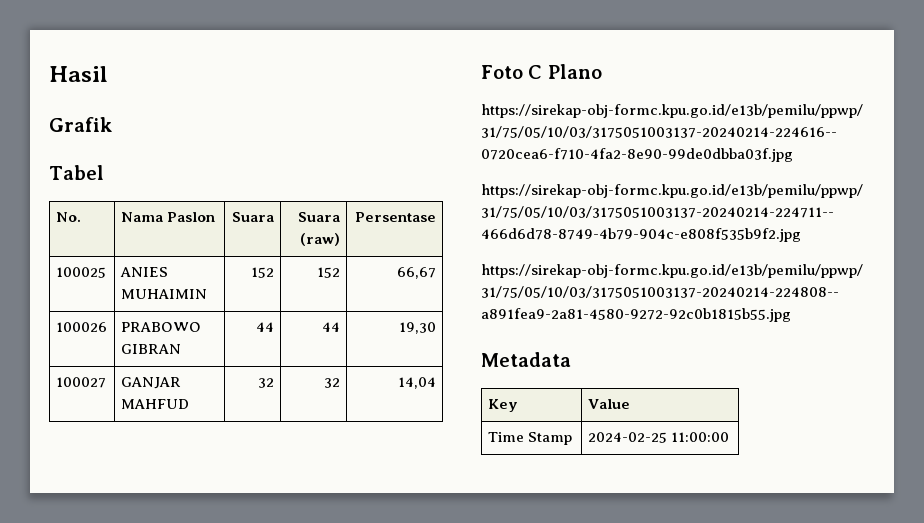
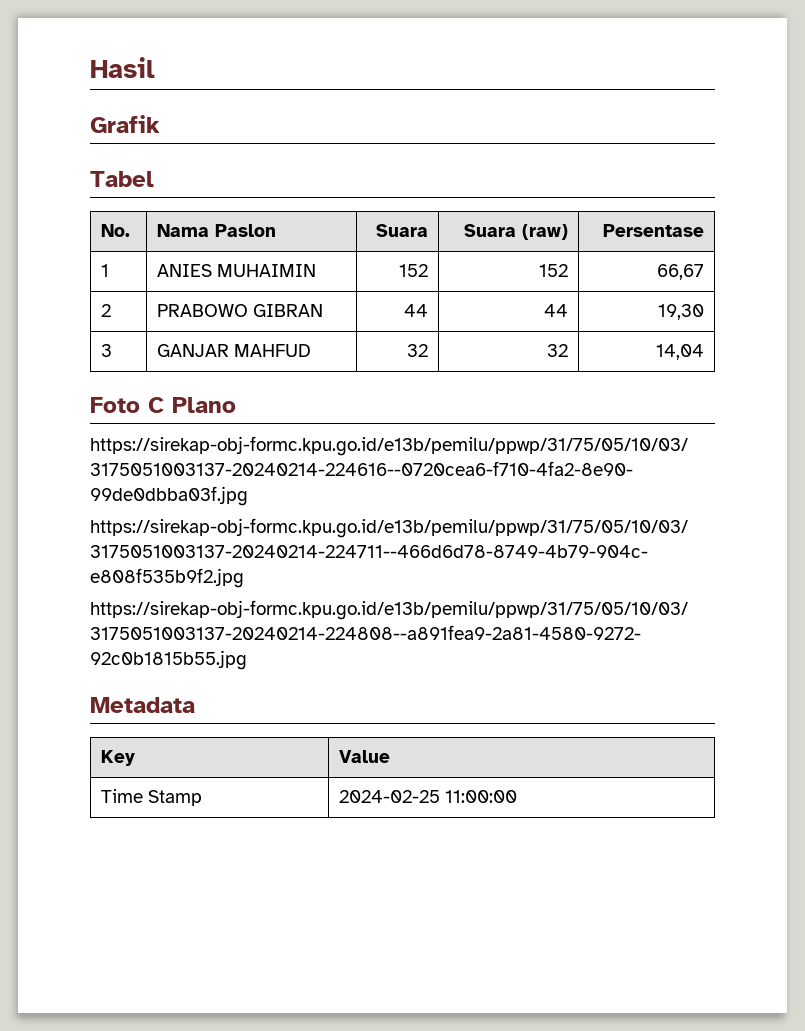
- 100025 | ANIES MUHAIMIN | 152 | 152 | 66,67
+ 1 | ANIES MUHAIMIN | 152 | 152 | 66,67
- 100026 | PRABOWO GIBRAN | 44 | 44 | 19,30
+ 2 | PRABOWO GIBRAN | 44 | 44 | 19,30
- 100027 | GANJAR MAHFUD | 32 | 32 | 14,04
+ 3 | GANJAR MAHFUD | 32 | 32 | 14,04

